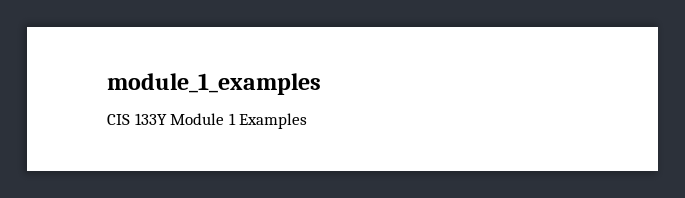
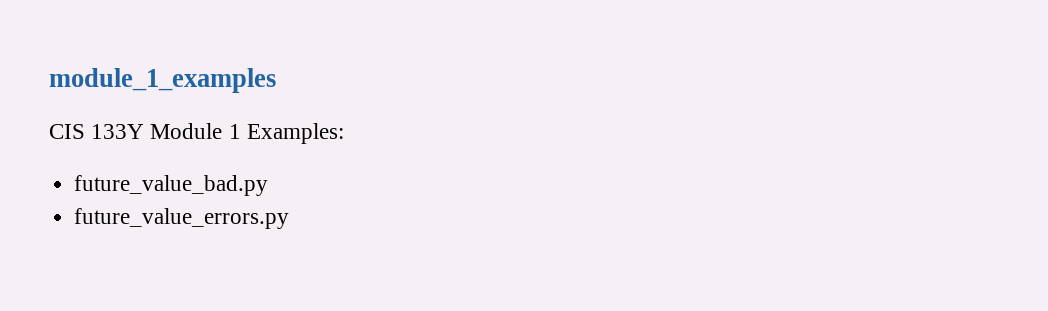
- CIS 133Y Module 1 Examples
+ CIS 133Y Module 1 Examples:
+ future_value_bad.py
+ future_value_errors.py

